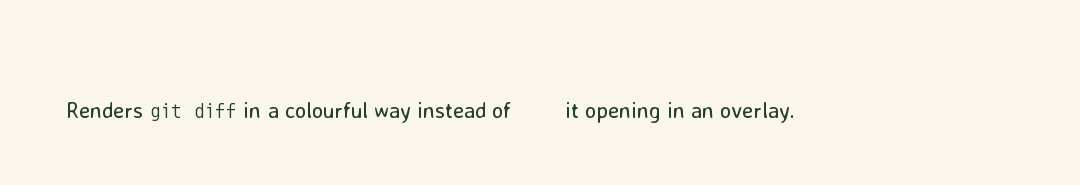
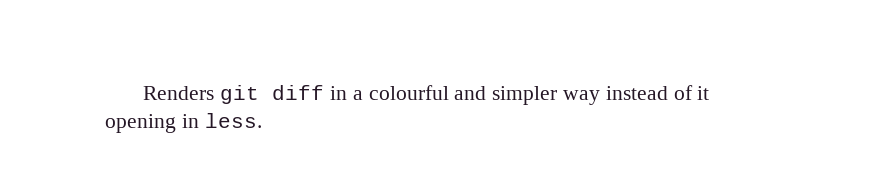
- Renders git diff in a colourful way instead of it opening in an overlay.
+ Renders git diff in a colourful and simpler way instead of it opening in less.

